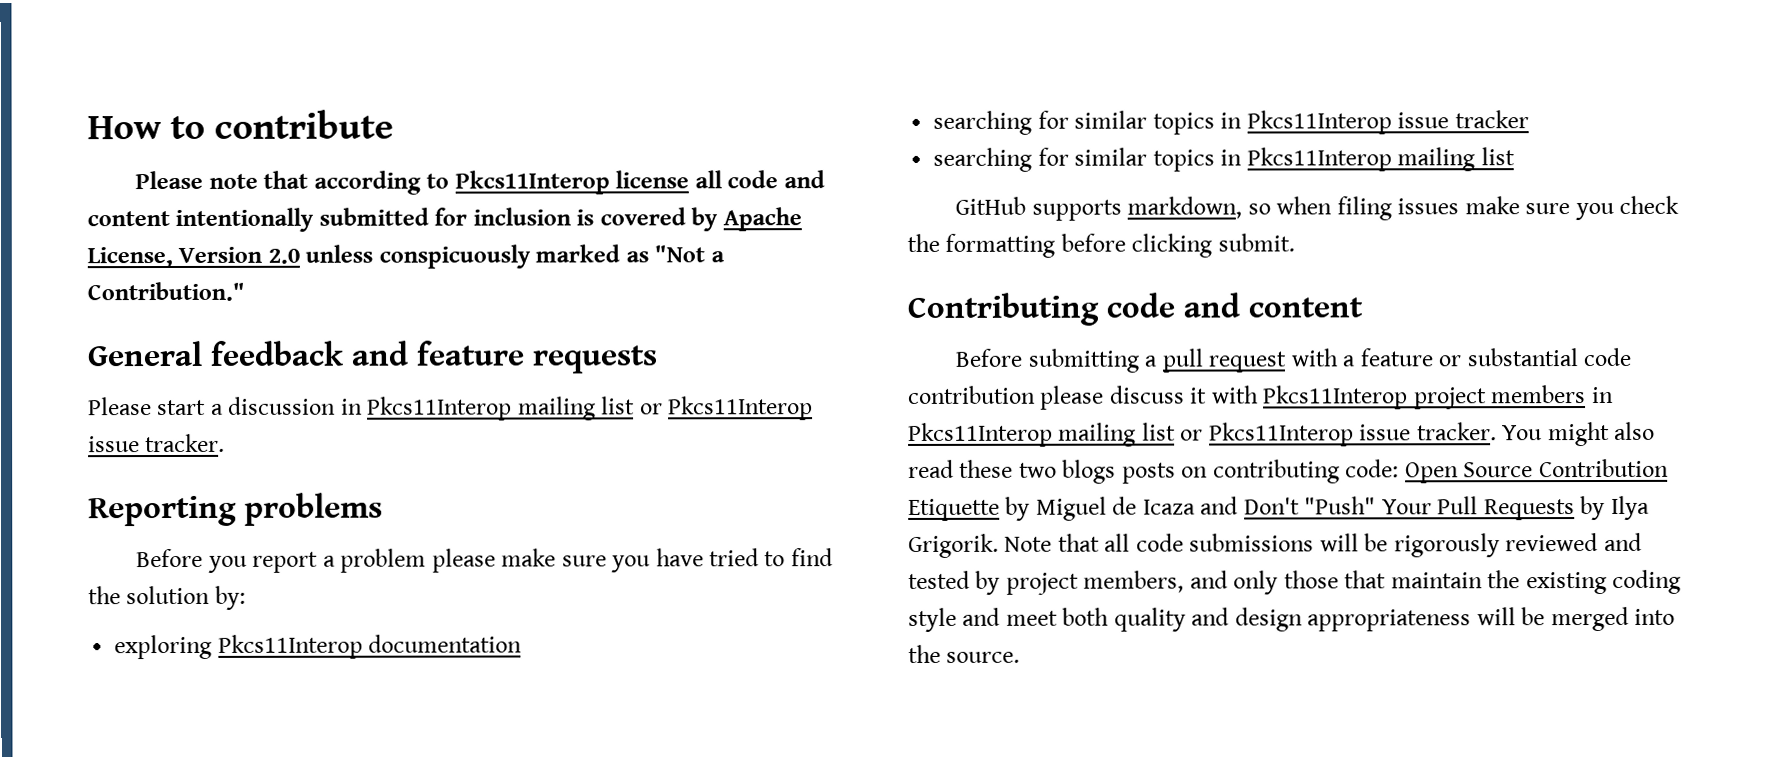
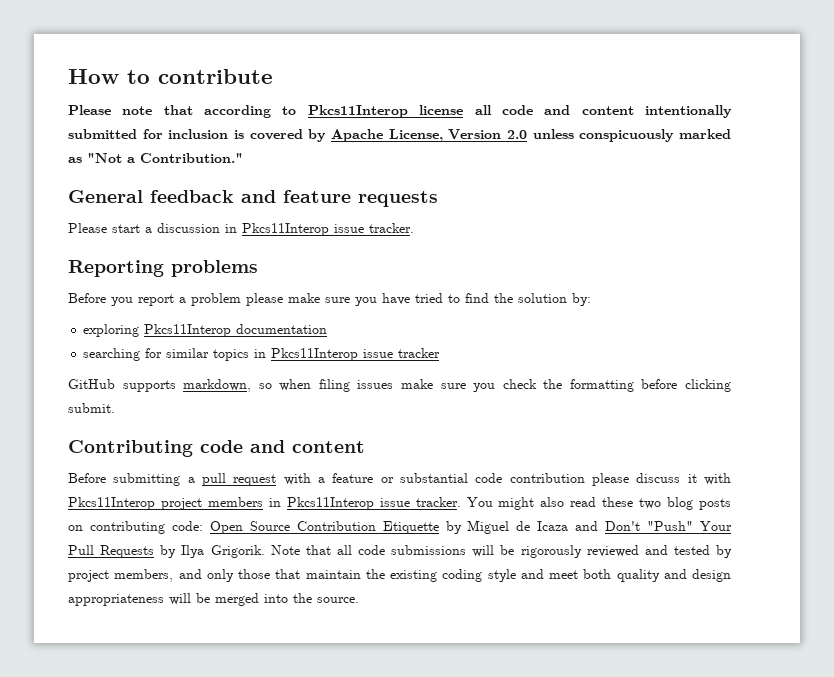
- Please start a discussion in Pkcs11Interop mailing list or Pkcs11Interop issue tracker.
+ Please start a discussion in Pkcs11Interop issue tracker.
- searching for similar topics in Pkcs11Interop mailing list
- Before submitting a pull request with a feature or substantial code contribution please discuss it with Pkcs11Interop project members in Pkcs11Interop mailing list or Pkcs11Interop issue tracker.
+ Before submitting a pull request with a feature or substantial code contribution please discuss it with Pkcs11Interop project members in Pkcs11Interop issue tracker.
- You might also read these two blogs posts on contributing code: Open Source Contribution Etiquette by Miguel de Icaza and Don't "Push" Your Pull Requests by Ilya Grigorik.
+ You might also read these two blog posts on contributing code: Open Source Contribution Etiquette by Miguel de Icaza and Don't "Push" Your Pull Requests by Ilya Grigorik.

